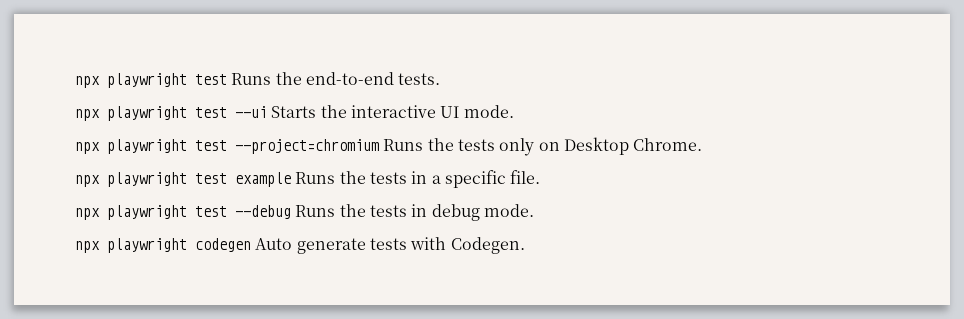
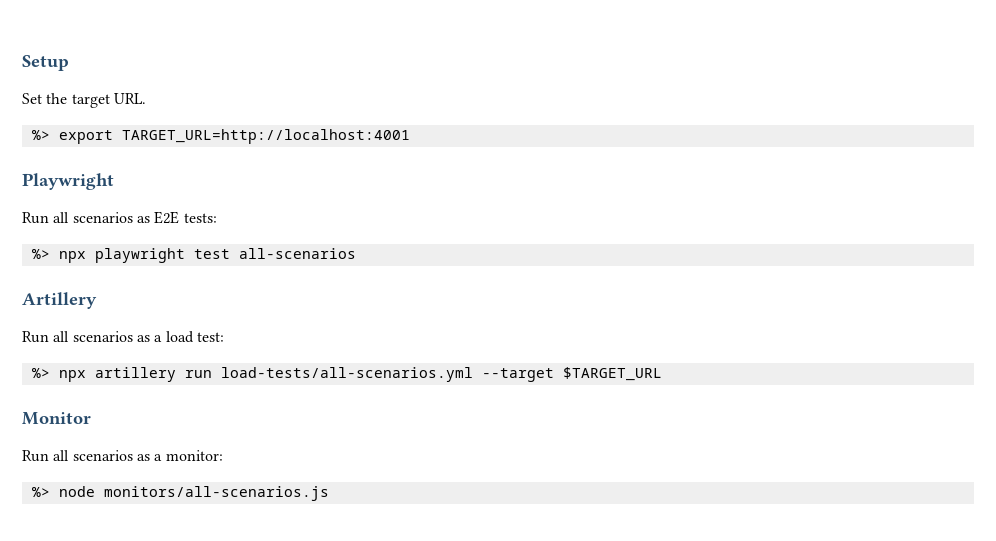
- npx playwright test Runs the end-to-end tests.
- npx playwright test --ui Starts the interactive UI mode.
- npx playwright test --project=chromium Runs the tests only on Desktop Chrome.
- npx playwright test example Runs the tests in a specific file.
- npx playwright test --debug Runs the tests in debug mode.
- npx playwright codegen Auto generate tests with Codegen.
+ Setup
+ Set the target URL.
+ %> export TARGET_URL=http://localhost:4001
+ Playwright
+ Run all scenarios as E2E tests:
+ %> npx playwright test all-scenarios
+ Artillery
+ Run all scenarios as a load test:
+ %> npx artillery run load-tests/all-scenarios.yml --target $TARGET_URL
+ Monitor
+ Run all scenarios as a monitor:
+ %> node monitors/all-scenarios.js

